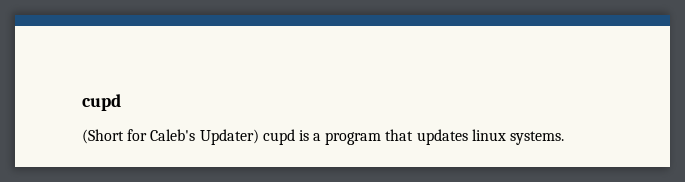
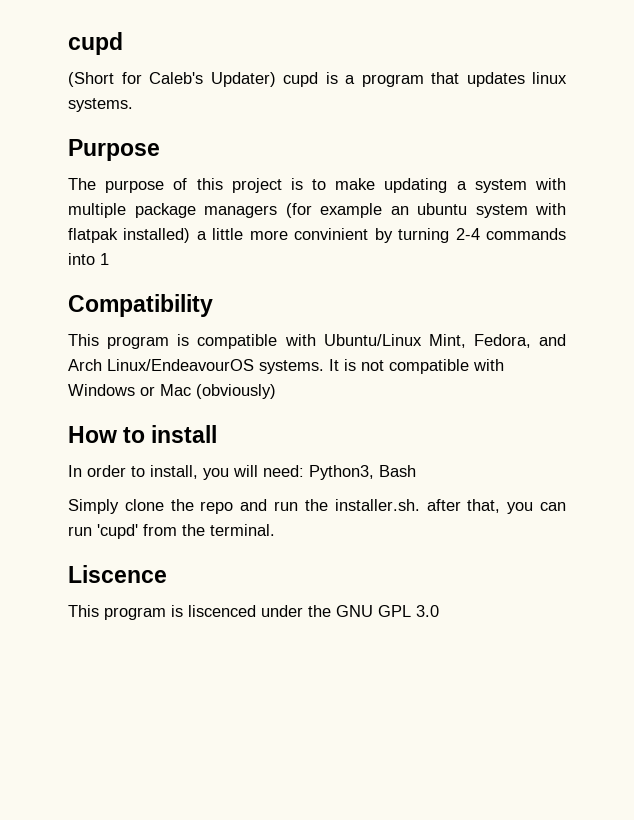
+ Purpose
+ The purpose of this project is to make updating a system with multiple package managers (for example an ubuntu system with flatpak installed) a little more convinient by turning 2-4 commands into 1
+ Compatibility
+ This program is compatible with Ubuntu/Linux Mint, Fedora, and Arch Linux/EndeavourOS systems. It is not compatible with Windows or Mac (obviously)
+ How to install
+ In order to install, you will need: Python3, Bash
+ Simply clone the repo and run the installer.sh. after that, you can run 'cupd' from the terminal.
+ Liscence
+ This program is liscenced under the GNU GPL 3.0

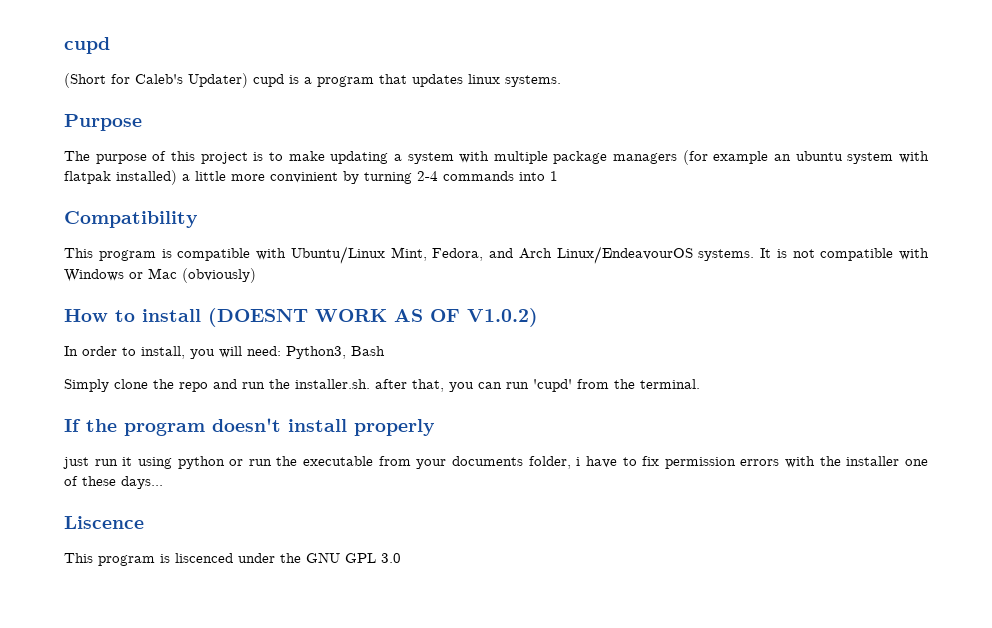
- How to install
+ How to install (DOESNT WORK AS OF V1.0.2)
+ If the program doesn't install properly
+ just run it using python or run the executable from your documents folder, i have to fix permission errors with the installer one of these days...

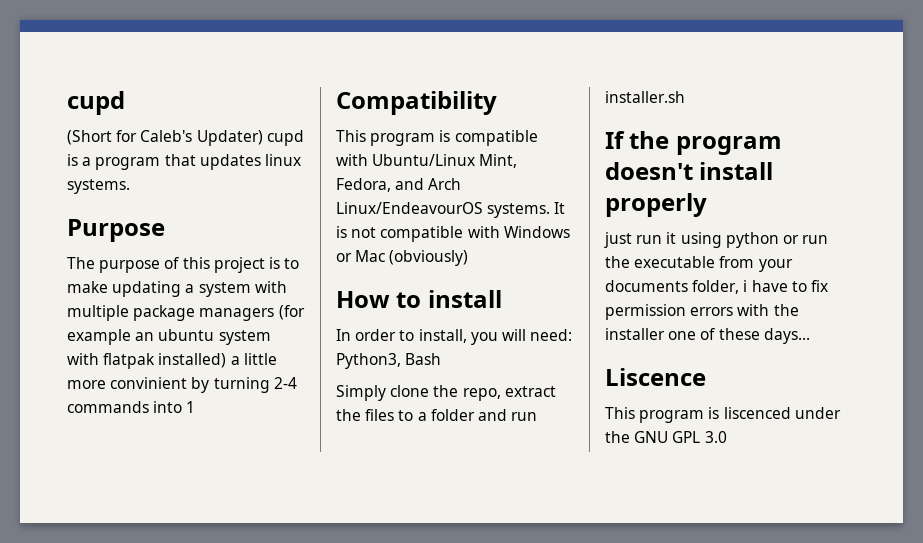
- How to install (DOESNT WORK AS OF V1.0.2)
+ How to install
- Simply clone the repo and run the installer.sh. after that, you can run 'cupd' from the terminal.
+ Simply clone the repo, extract the files to a folder and run installer.sh

